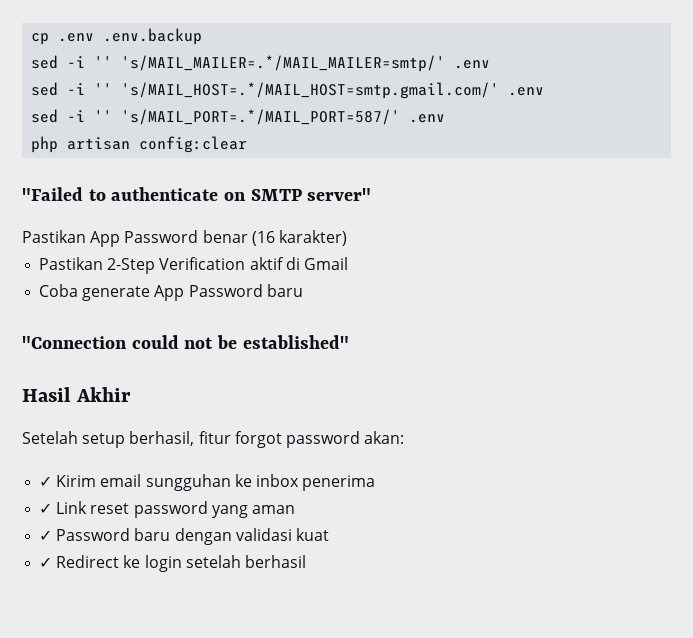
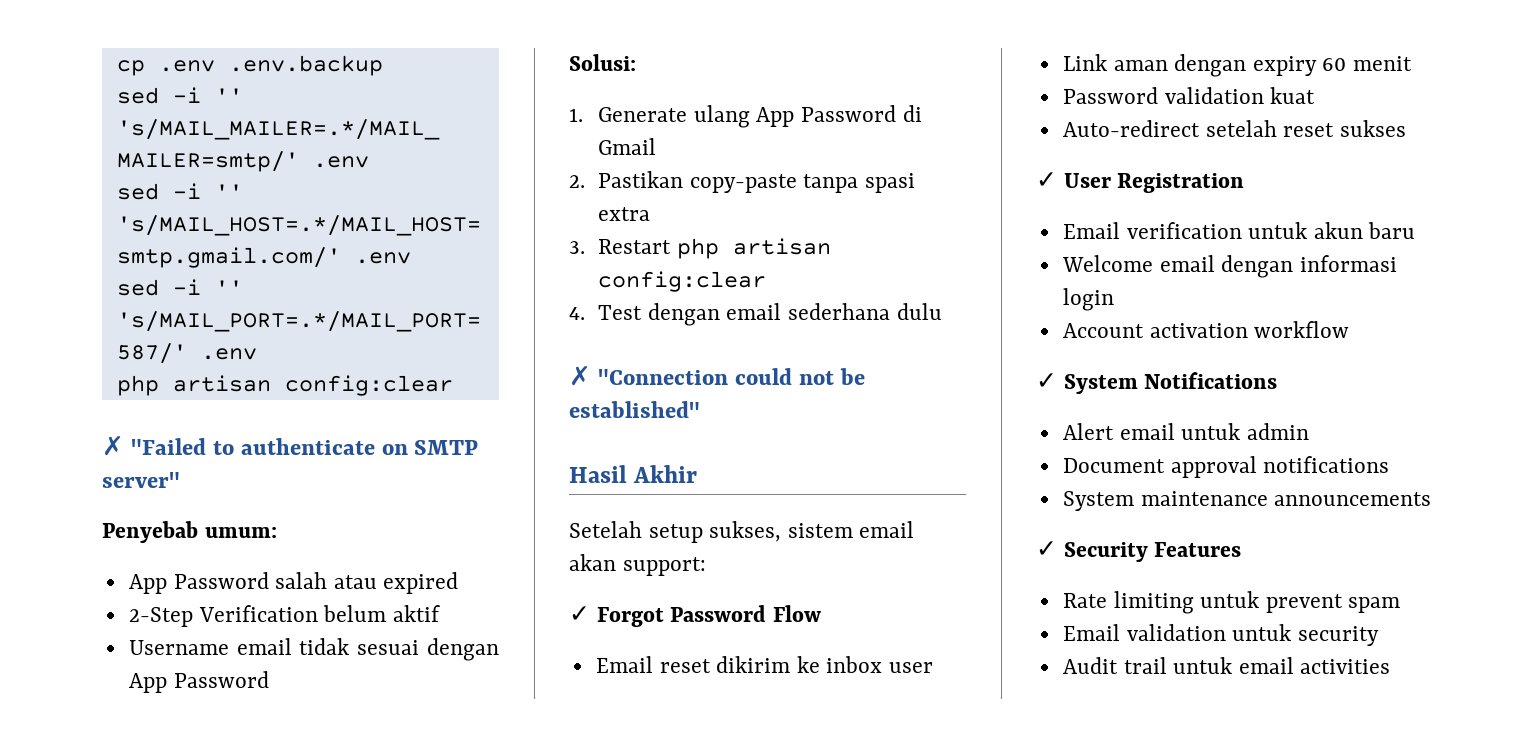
- "Failed to authenticate on SMTP server"
+ ✗ "Failed to authenticate on SMTP server"
- Pastikan App Password benar (16 karakter)
- Pastikan 2-Step Verification aktif di Gmail
- Coba generate App Password baru
- "Connection could not be established"
+ Penyebab umum:
+ App Password salah atau expired
+ 2-Step Verification belum aktif
+ Username email tidak sesuai dengan App Password
+ Solusi:
+ 1. Generate ulang App Password di Gmail
+ 2. Pastikan copy-paste tanpa spasi extra
+ 3. Restart php artisan config:clear
+ 4. Test dengan email sederhana dulu
+ ✗ "Connection could not be established"
- Setelah setup berhasil, fitur forgot password akan:
- ✓ Kirim email sungguhan ke inbox penerima
- ✓ Link reset password yang aman
- ✓ Password baru dengan validasi kuat
- ✓ Redirect ke login setelah berhasil
+ Setelah setup sukses, sistem email akan support:
+ ✓ Forgot Password Flow
+ Email reset dikirim ke inbox user
+ Link aman dengan expiry 60 menit
+ Password validation kuat
+ Auto-redirect setelah reset sukses
+ ✓ User Registration
+ Email verification untuk akun baru
+ Welcome email dengan informasi login
+ Account activation workflow
+ ✓ System Notifications
+ Alert email untuk admin
+ Document approval notifications
+ System maintenance announcements
+ ✓ Security Features
+ Rate limiting untuk prevent spam
+ Email validation untuk security
+ Audit trail untuk email activities

